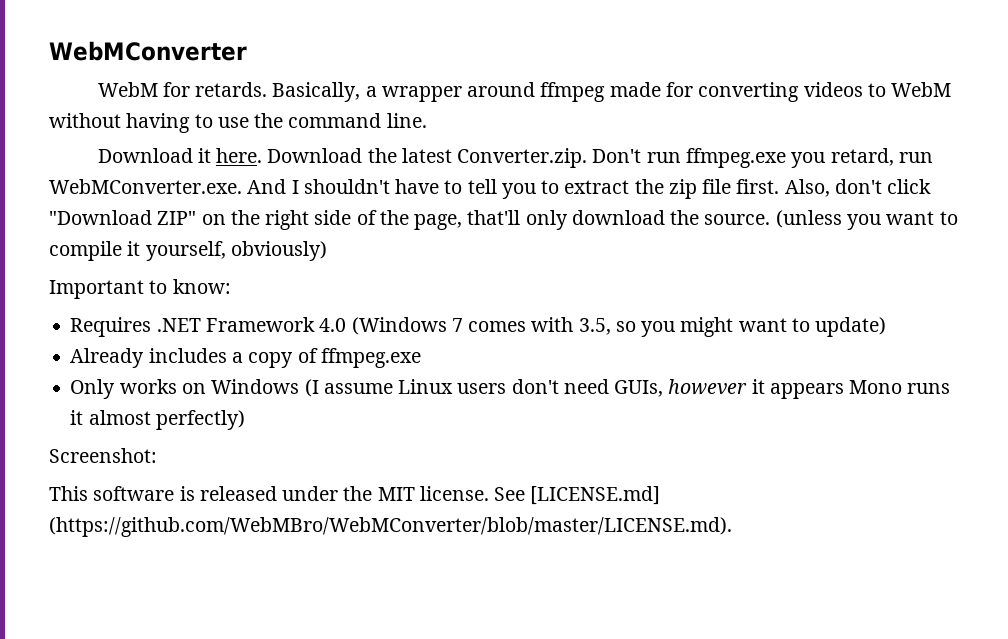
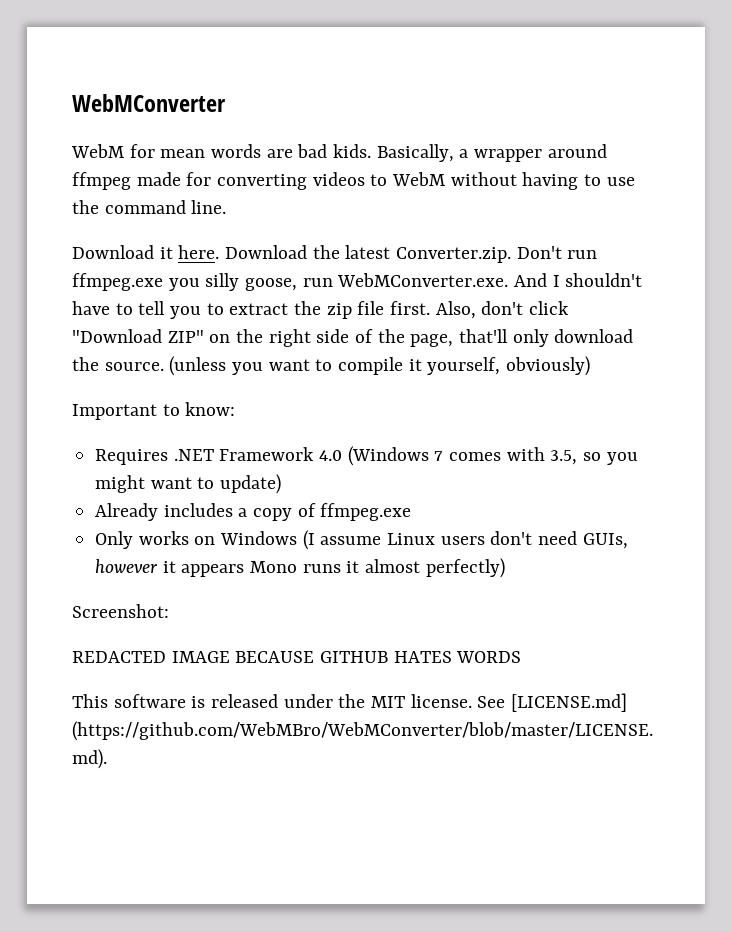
- WebM for retards.
+ WebM for mean words are bad kids.
- Download the latest Converter.zip. Don't run ffmpeg.exe you retard, run WebMConverter.exe. And I shouldn't have to tell you to extract the zip file first.
+ Download the latest Converter.zip. Don't run ffmpeg.exe you silly goose, run WebMConverter.exe. And I shouldn't have to tell you to extract the zip file first.
+ REDACTED IMAGE BECAUSE GITHUB HATES WORDS

